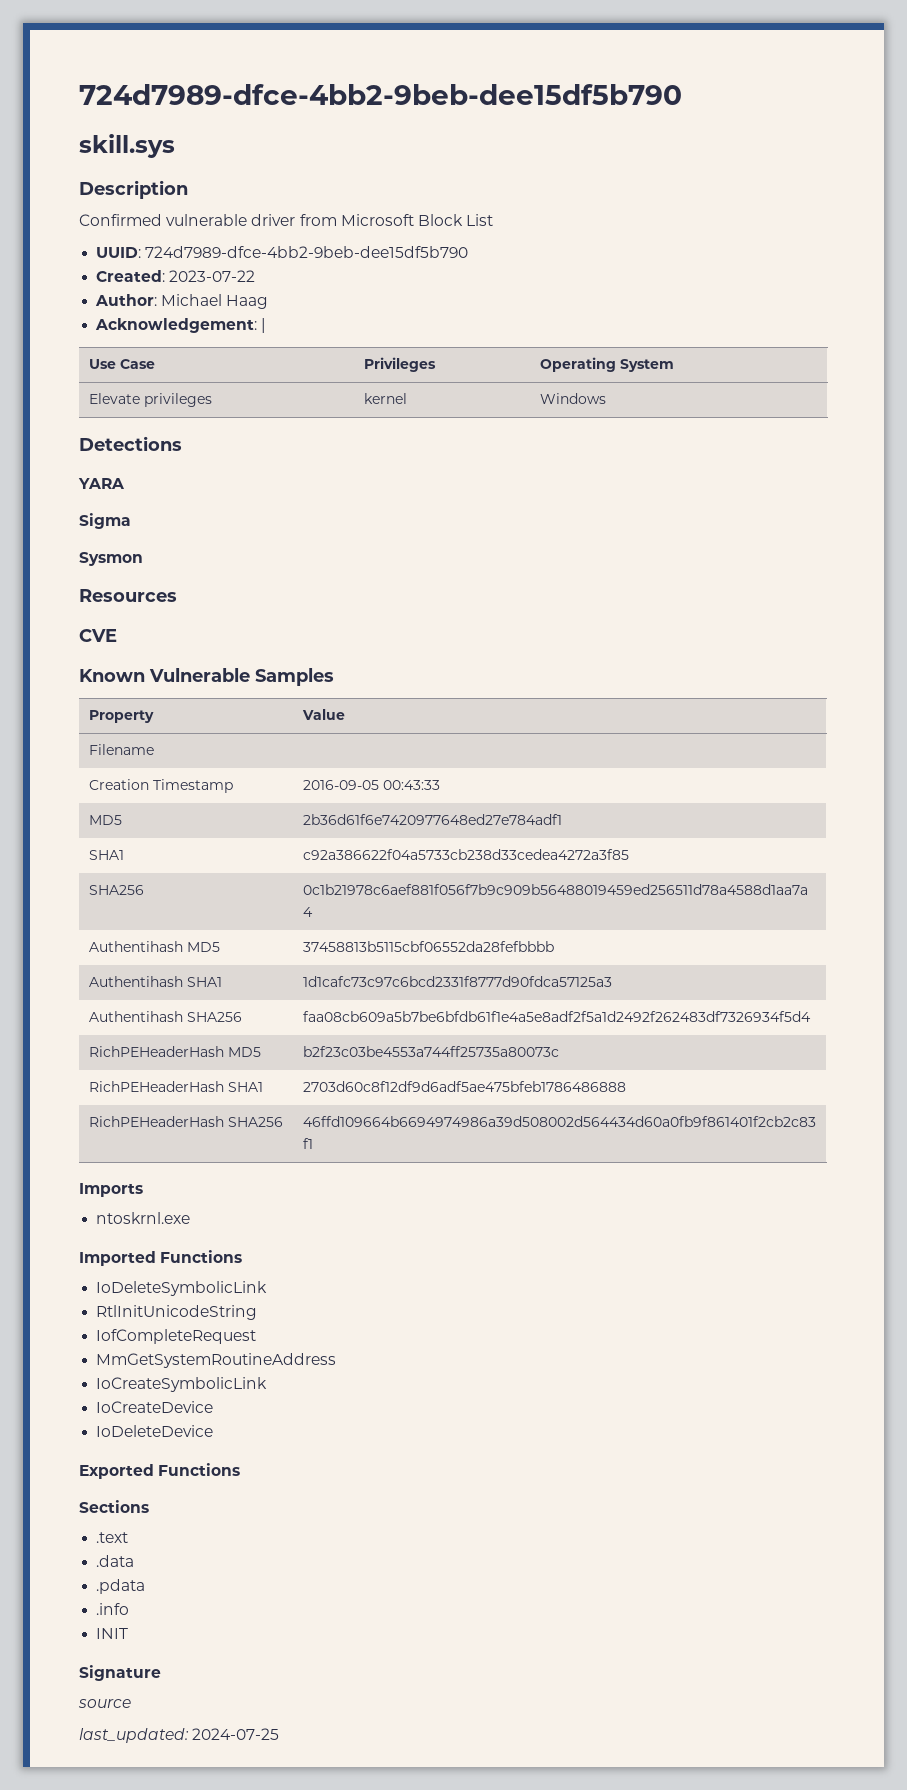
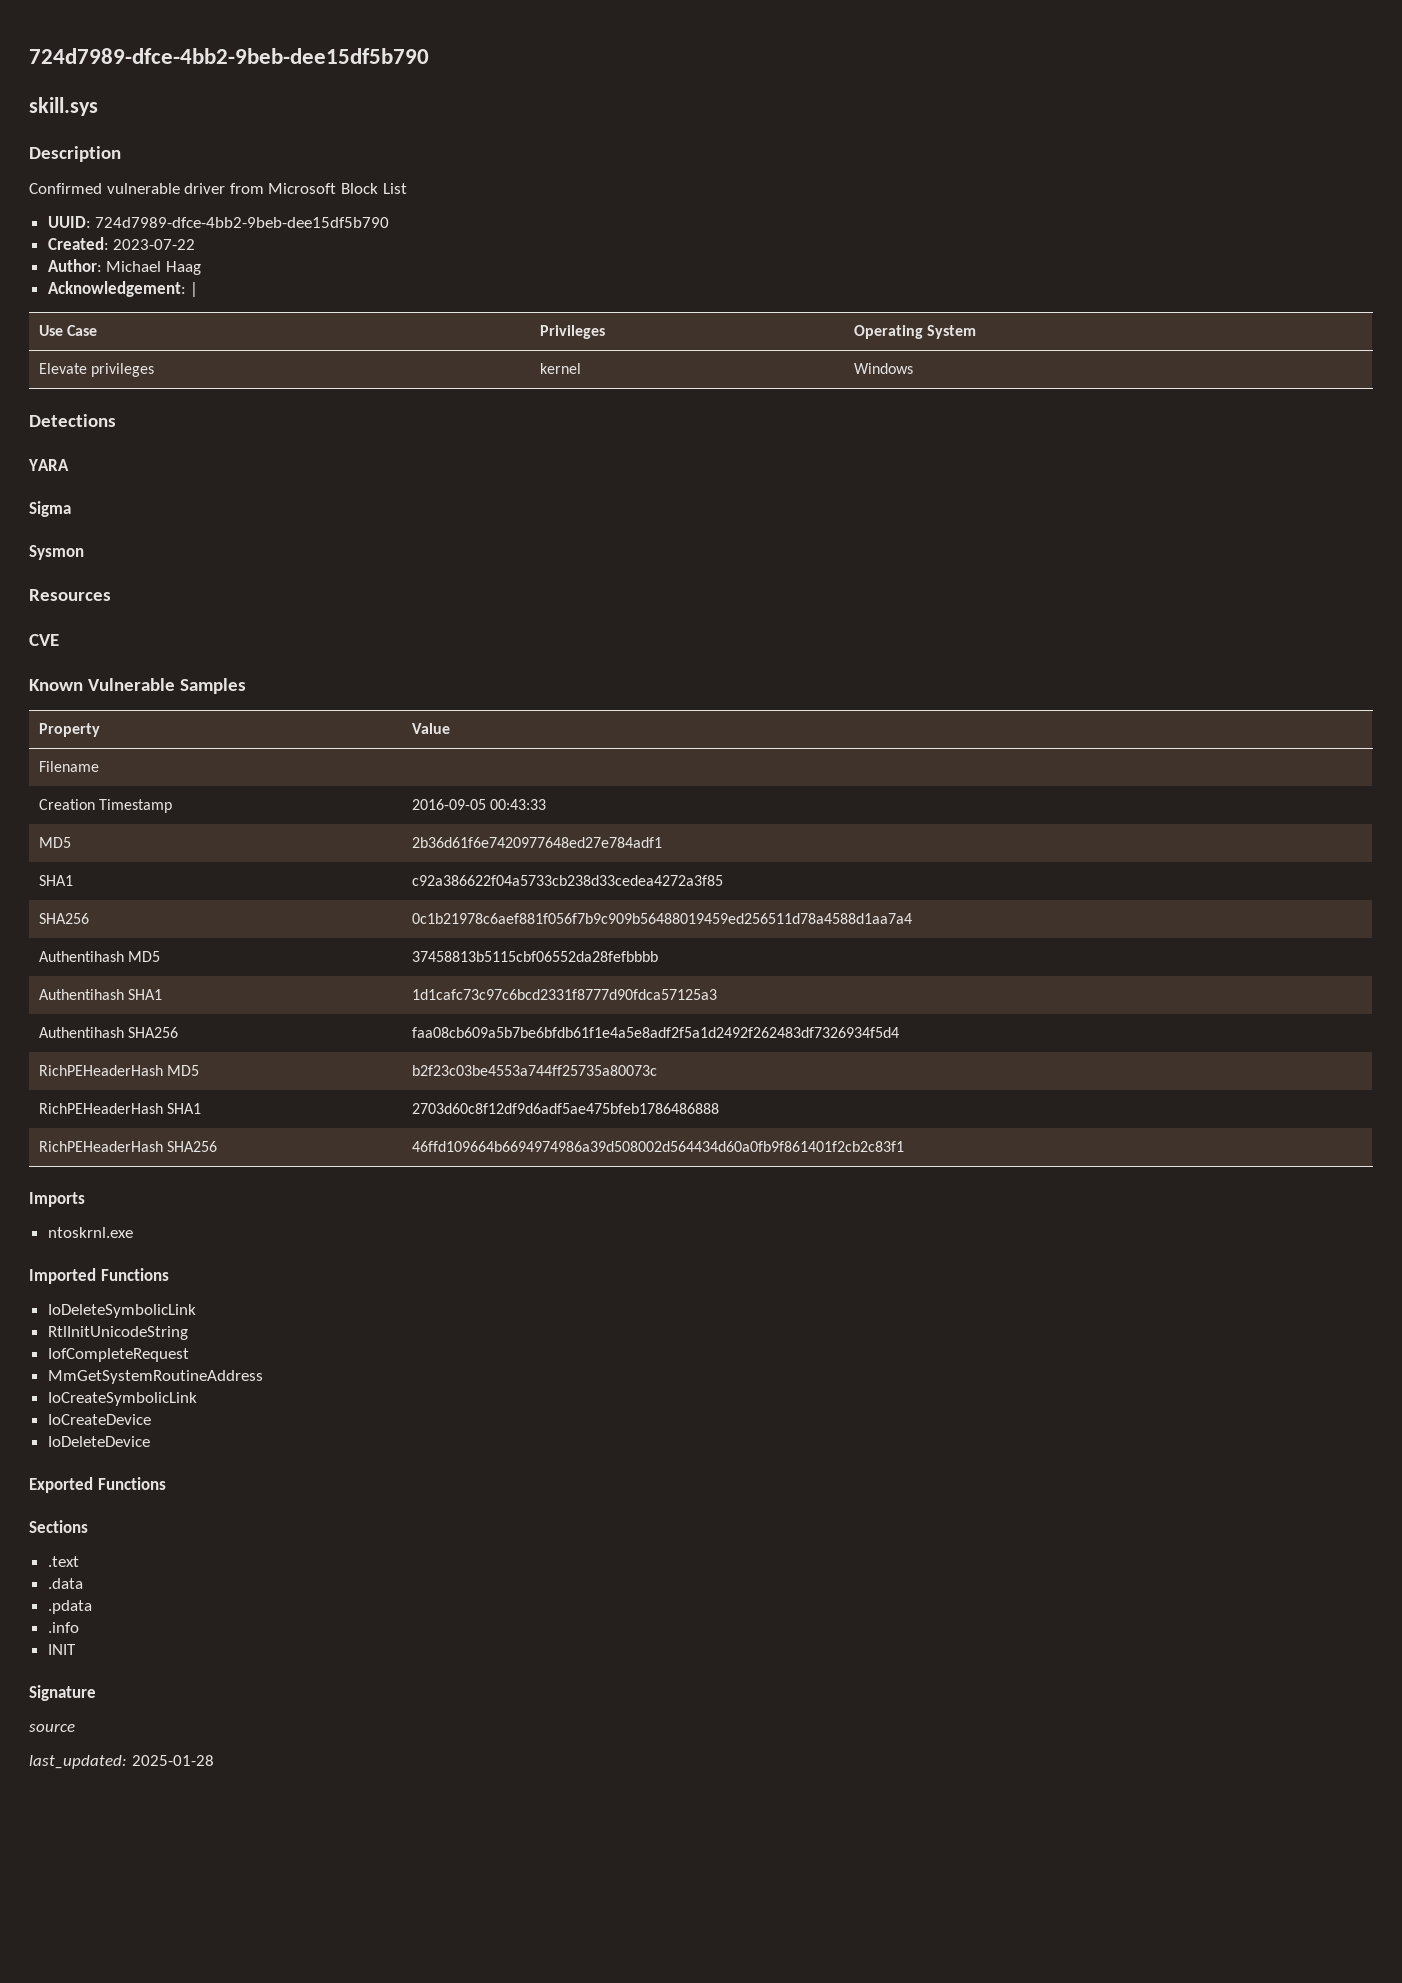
- last_updated: 2024-07-25
+ last_updated: 2025-01-28

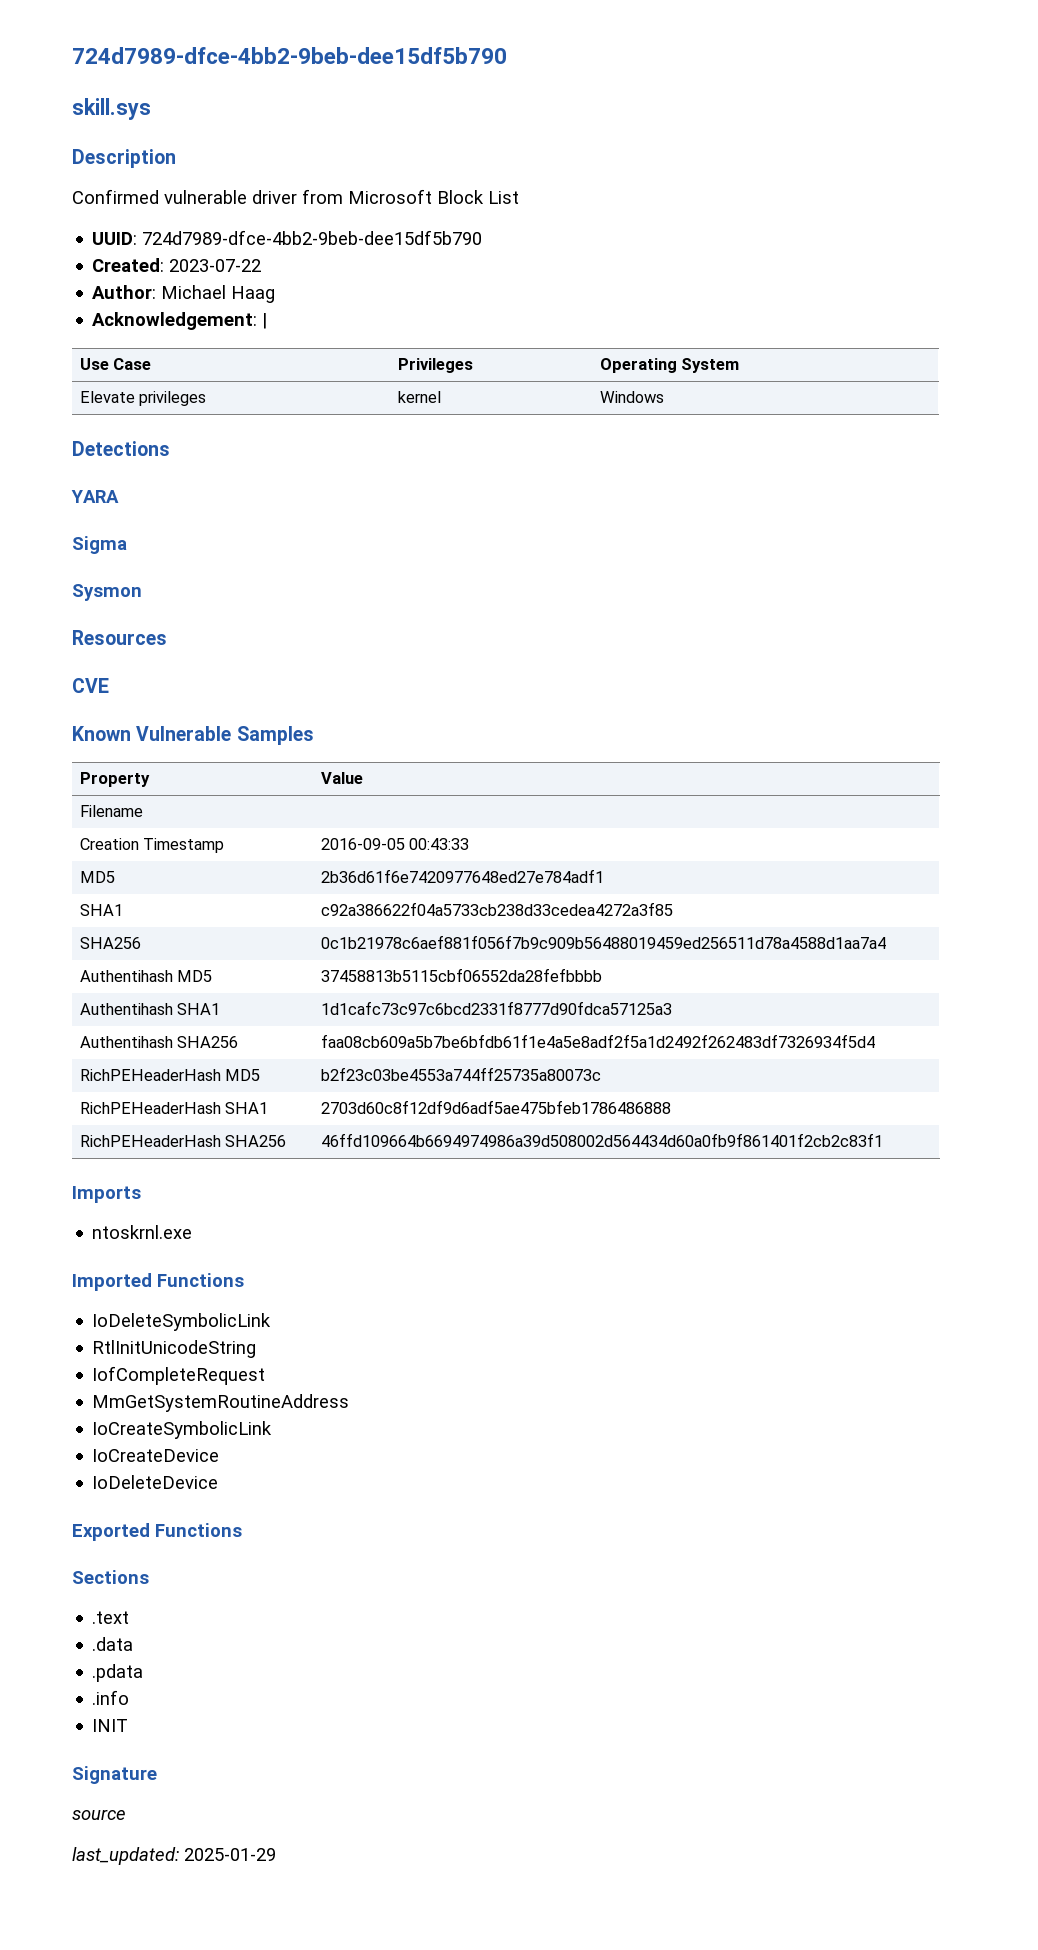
- last_updated: 2025-01-28
+ last_updated: 2025-01-29

